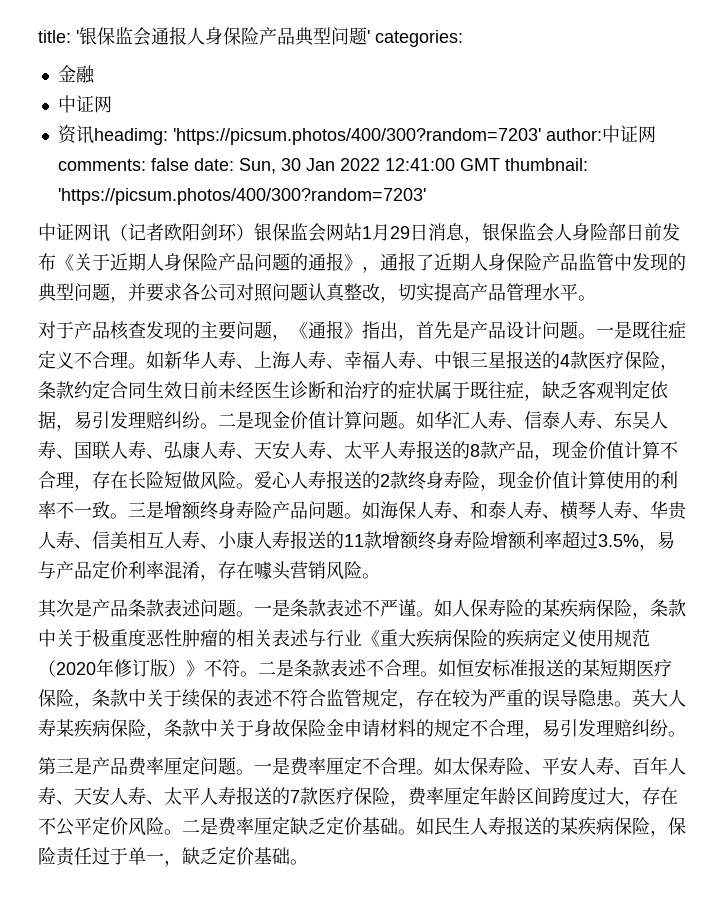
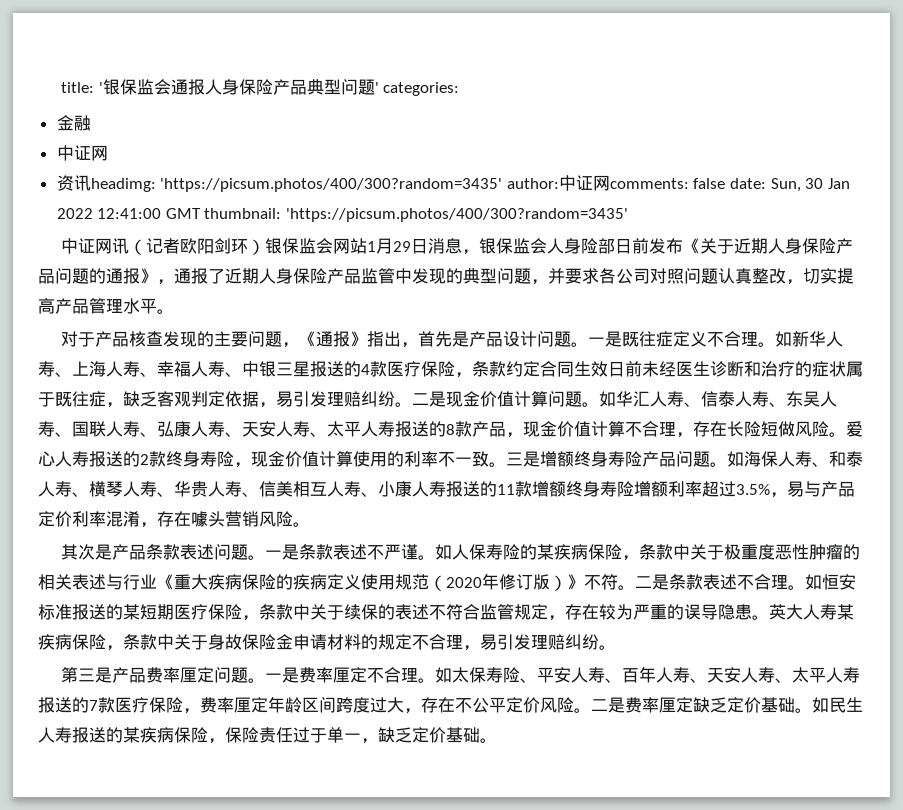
- 资讯headimg: 'https://picsum.photos/400/300?random=7203' author:中证网comments: false date: Sun, 30 Jan 2022 12:41:00 GMT thumbnail: 'https://picsum.photos/400/300?random=7203'
+ 资讯headimg: 'https://picsum.photos/400/300?random=3435' author:中证网comments: false date: Sun, 30 Jan 2022 12:41:00 GMT thumbnail: 'https://picsum.photos/400/300?random=3435'

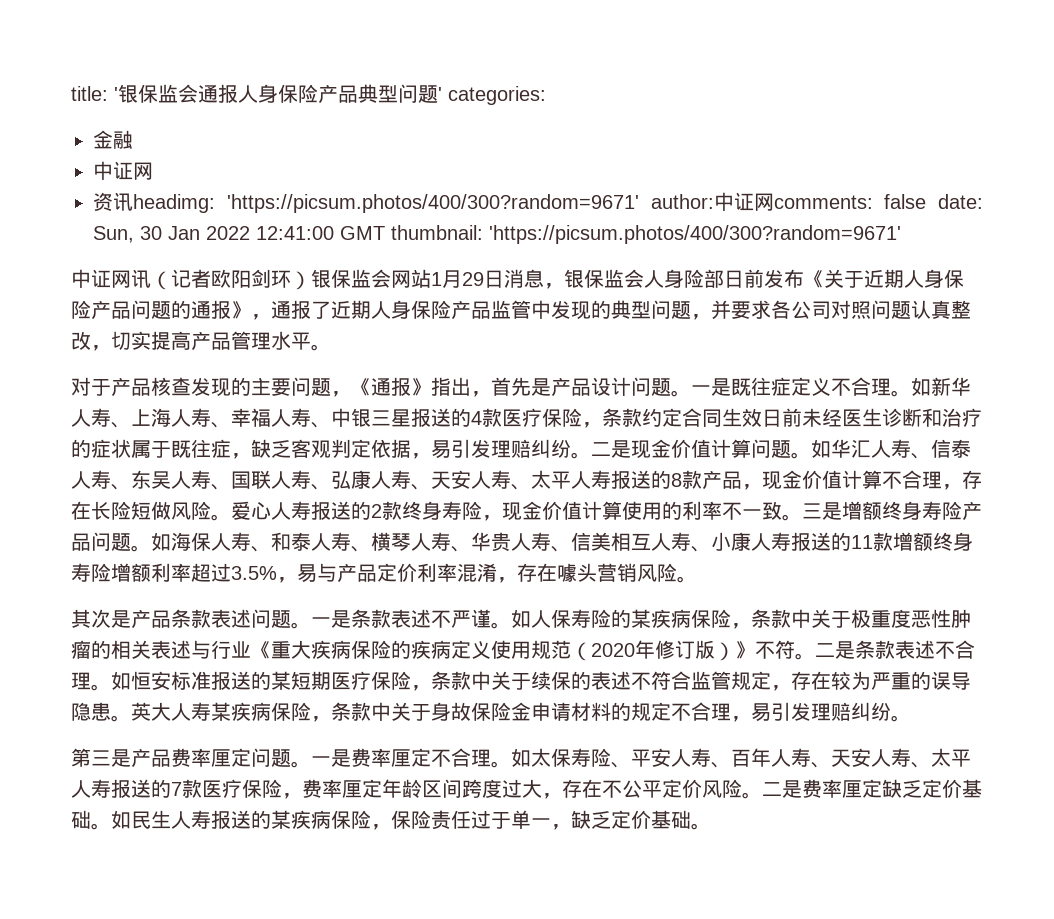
- 资讯headimg: 'https://picsum.photos/400/300?random=3435' author:中证网comments: false date: Sun, 30 Jan 2022 12:41:00 GMT thumbnail: 'https://picsum.photos/400/300?random=3435'
+ 资讯headimg: 'https://picsum.photos/400/300?random=9671' author:中证网comments: false date: Sun, 30 Jan 2022 12:41:00 GMT thumbnail: 'https://picsum.photos/400/300?random=9671'

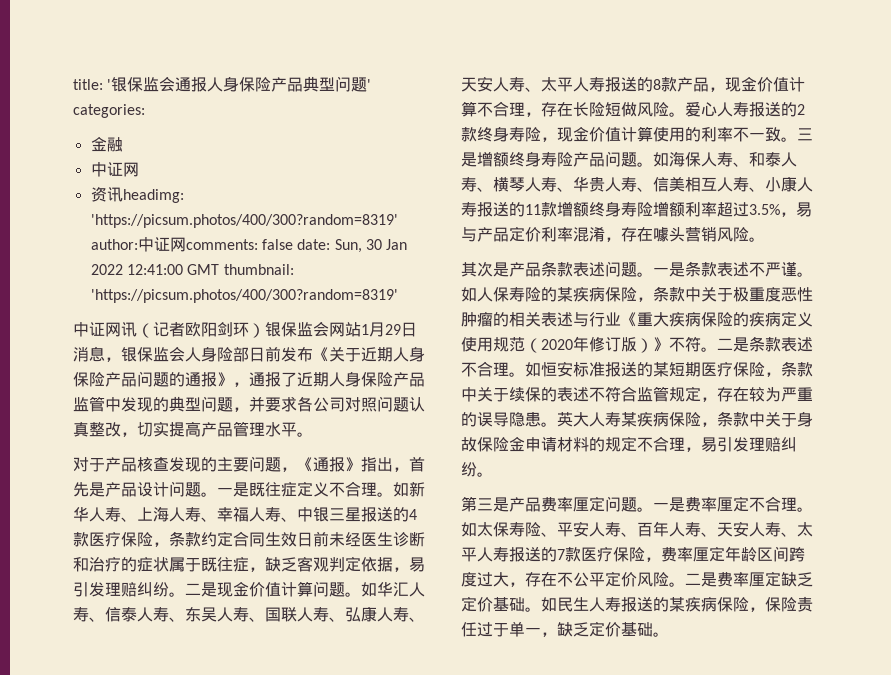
- 资讯headimg: 'https://picsum.photos/400/300?random=9671' author:中证网comments: false date: Sun, 30 Jan 2022 12:41:00 GMT thumbnail: 'https://picsum.photos/400/300?random=9671'
+ 资讯headimg: 'https://picsum.photos/400/300?random=8319' author:中证网comments: false date: Sun, 30 Jan 2022 12:41:00 GMT thumbnail: 'https://picsum.photos/400/300?random=8319'

